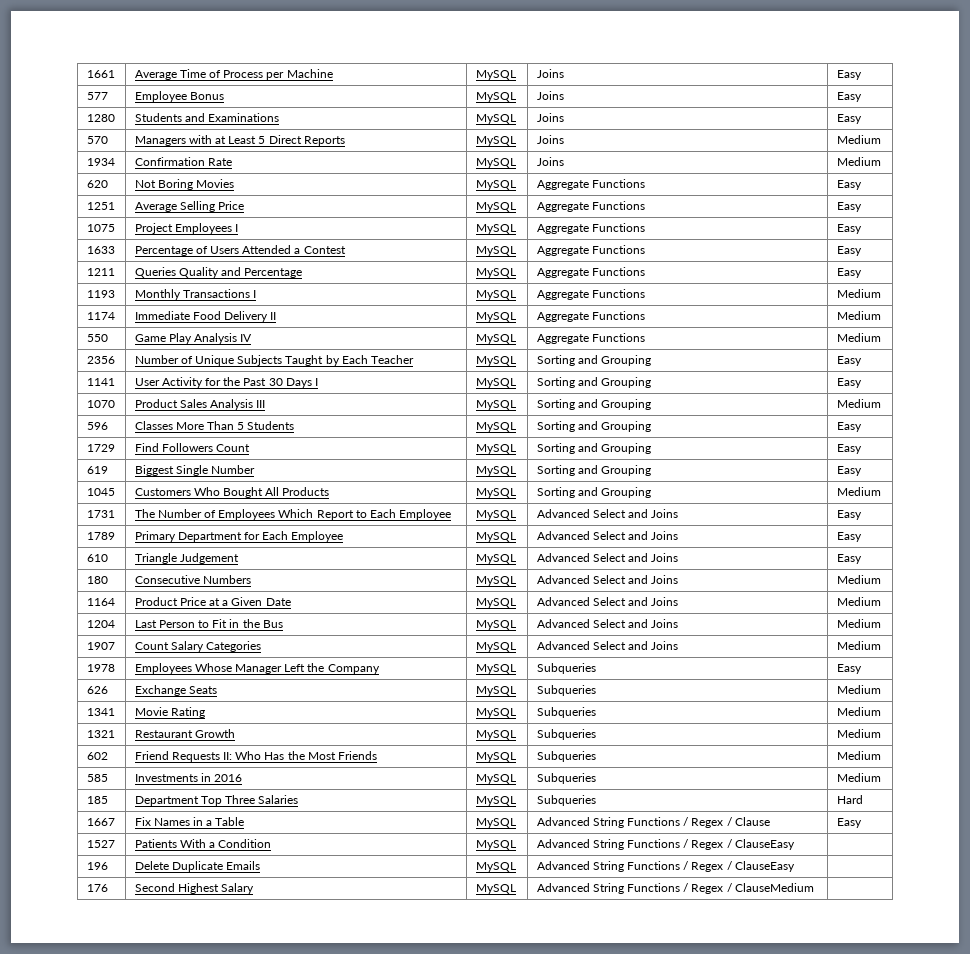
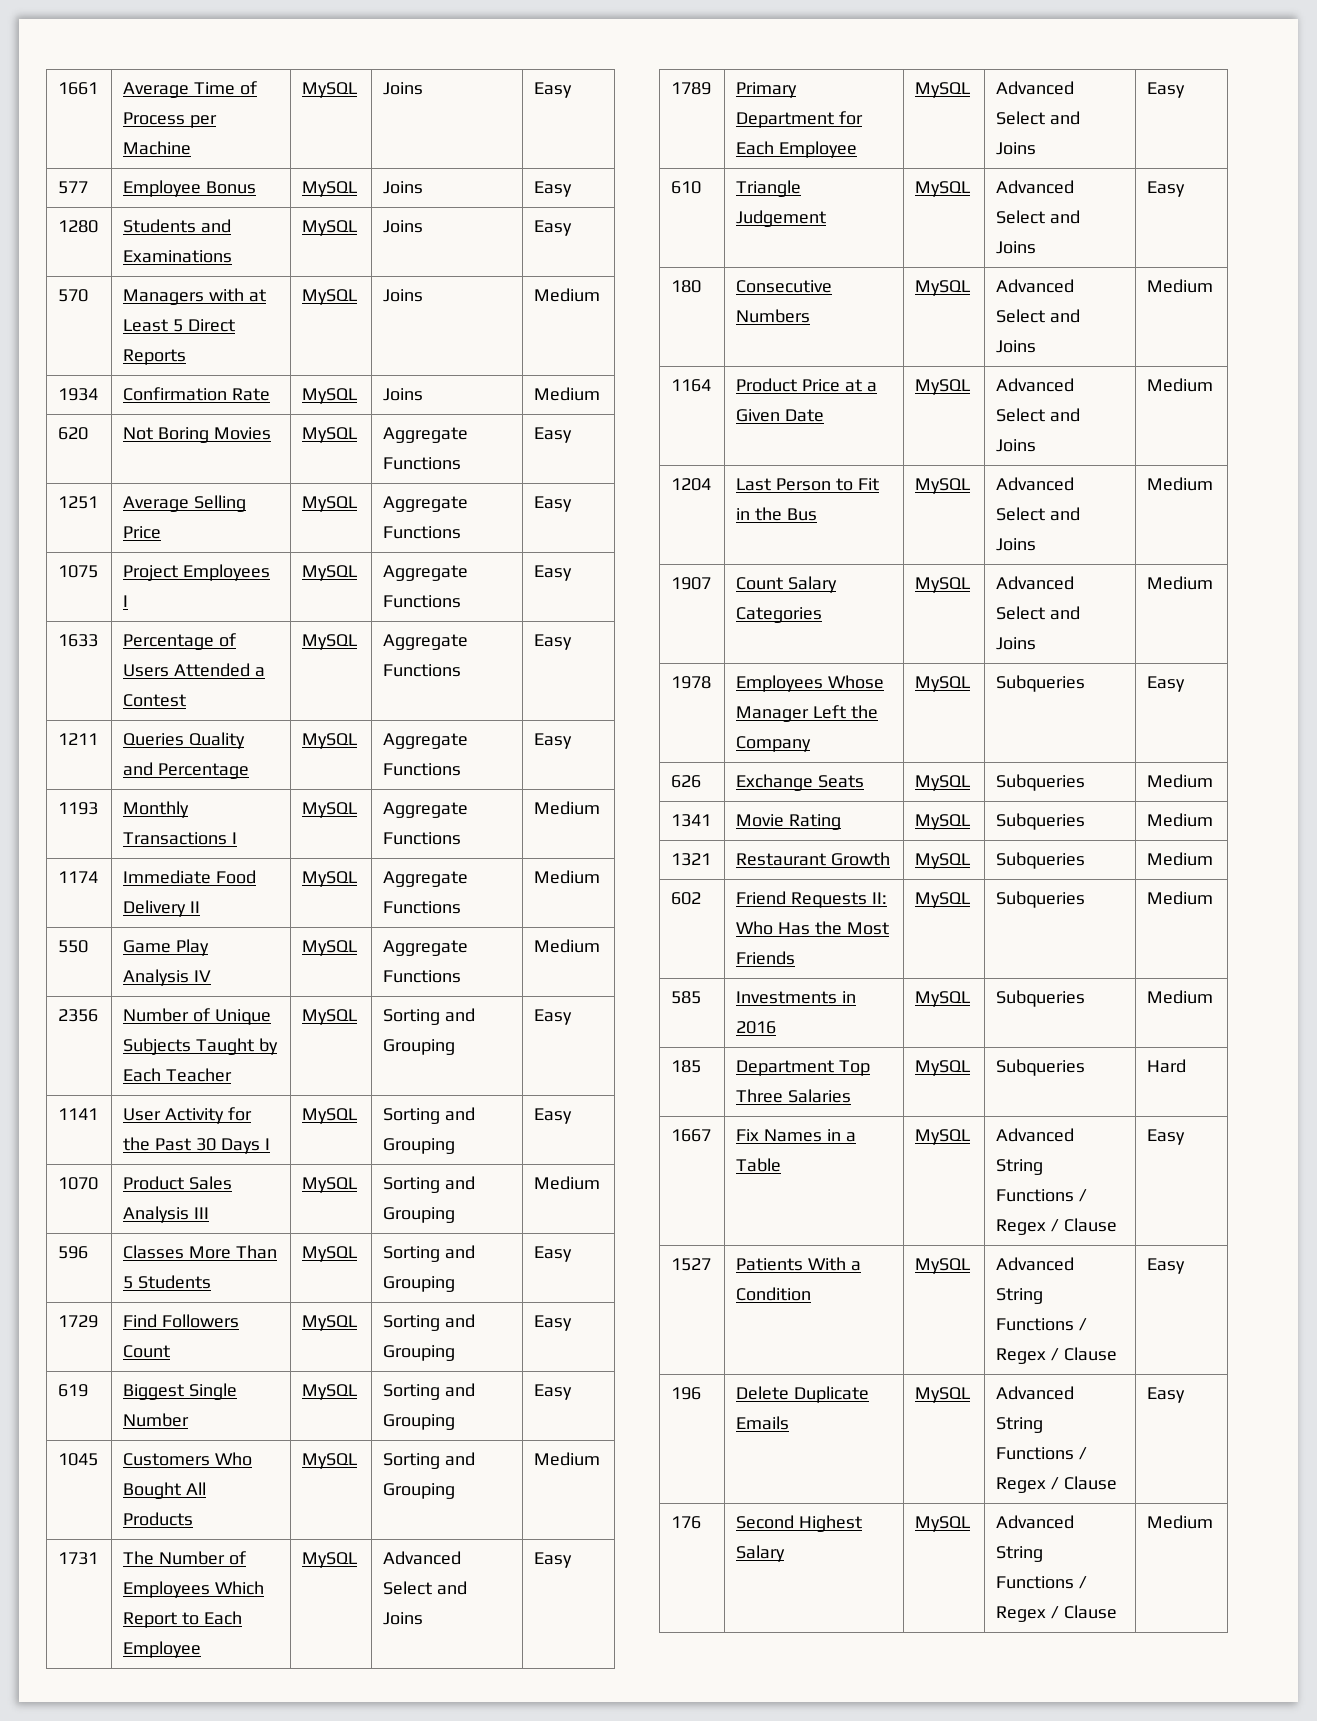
- 1527 | Patients With a Condition | MySQL | Advanced String Functions / Regex / ClauseEasy |
+ 1527 | Patients With a Condition | MySQL | Advanced String Functions / Regex / Clause | Easy
- 196 | Delete Duplicate Emails | MySQL | Advanced String Functions / Regex / ClauseEasy |
+ 196 | Delete Duplicate Emails | MySQL | Advanced String Functions / Regex / Clause | Easy
- 176 | Second Highest Salary | MySQL | Advanced String Functions / Regex / ClauseMedium |
+ 176 | Second Highest Salary | MySQL | Advanced String Functions / Regex / Clause | Medium

